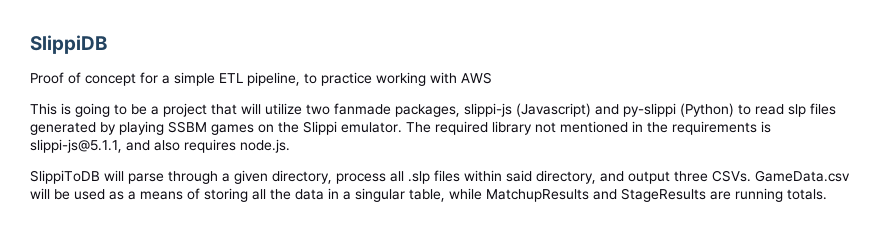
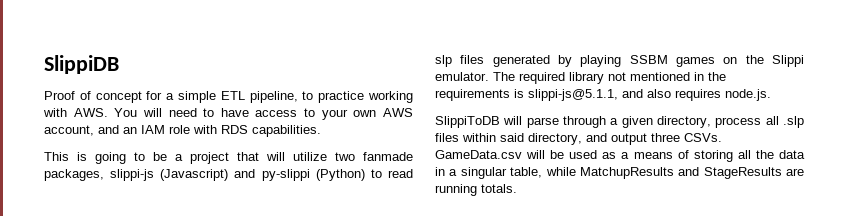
- Proof of concept for a simple ETL pipeline, to practice working with AWS
+ Proof of concept for a simple ETL pipeline, to practice working with AWS. You will need to have access to your own AWS account, and an IAM role with RDS capabilities.

